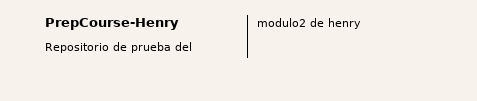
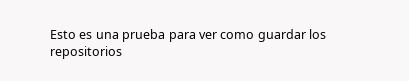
- PrepCourse-Henry
- Repositorio de prueba del modulo2 de henry
+ Esto es una prueba para ver como guardar los repositorios

